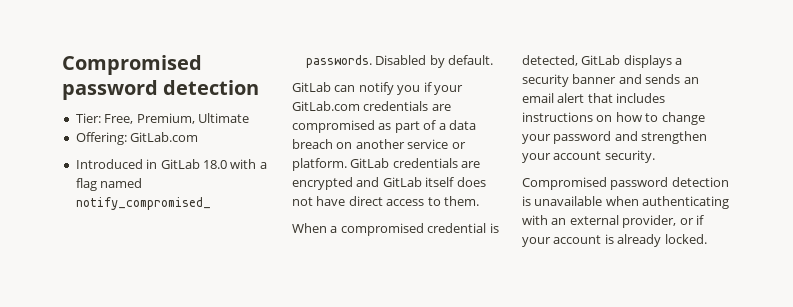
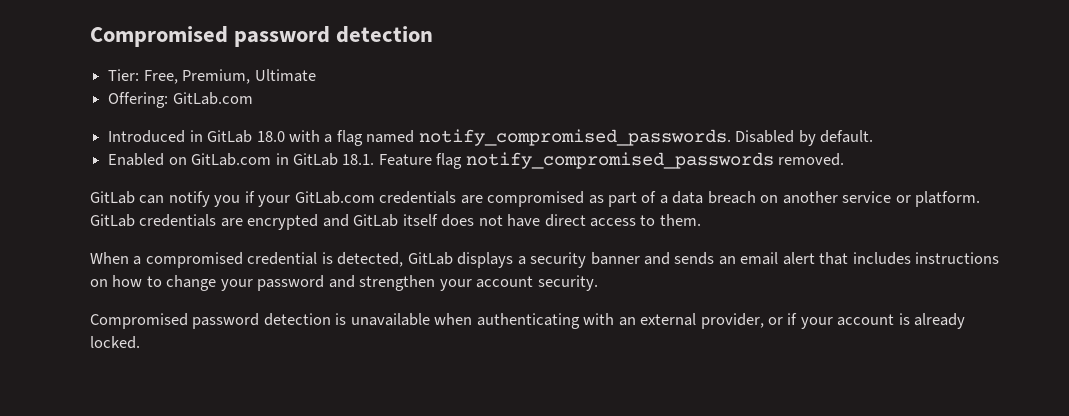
+ Enabled on GitLab.com in GitLab 18.1. Feature flag notify_compromised_passwords removed.

